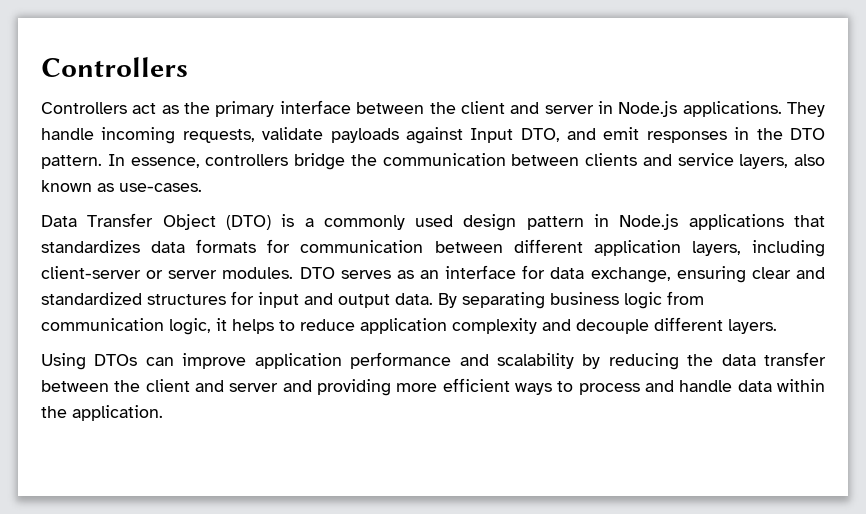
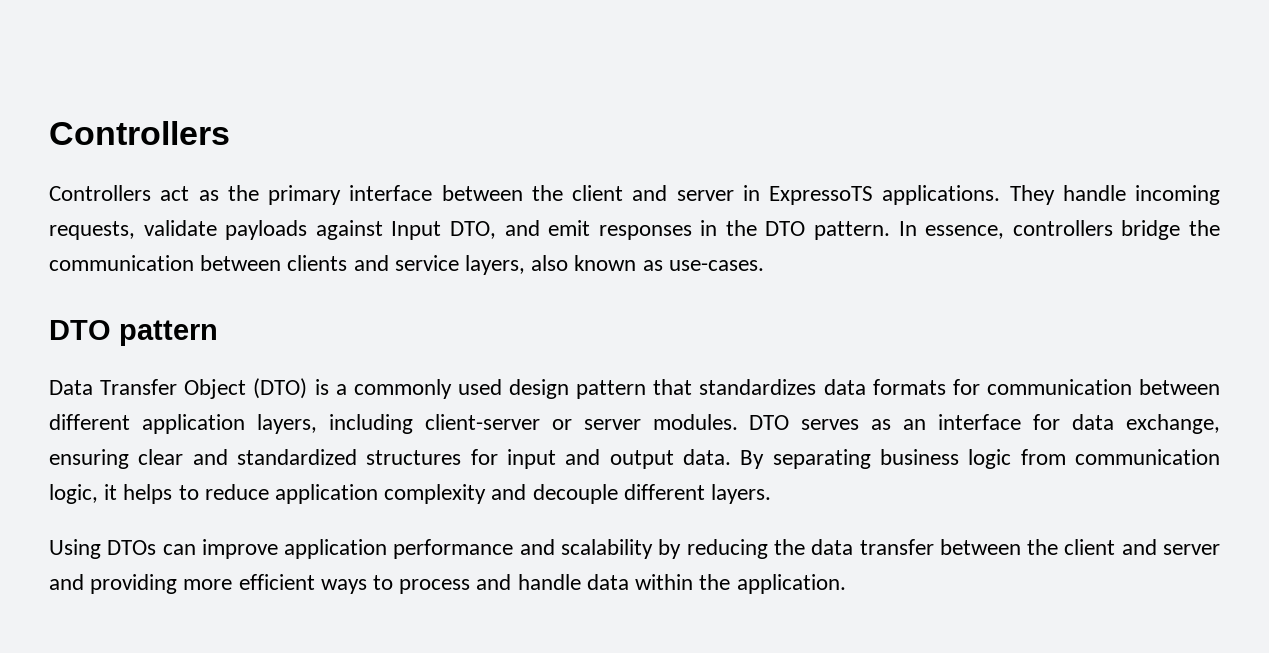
- Controllers act as the primary interface between the client and server in Node.js applications.
+ Controllers act as the primary interface between the client and server in ExpressoTS applications.
+ DTO pattern
- Data Transfer Object (DTO) is a commonly used design pattern in Node.js applications that standardizes data formats for communication between different application layers, including client-server or server modules.
+ Data Transfer Object (DTO) is a commonly used design pattern that standardizes data formats for communication between different application layers, including client-server or server modules.

